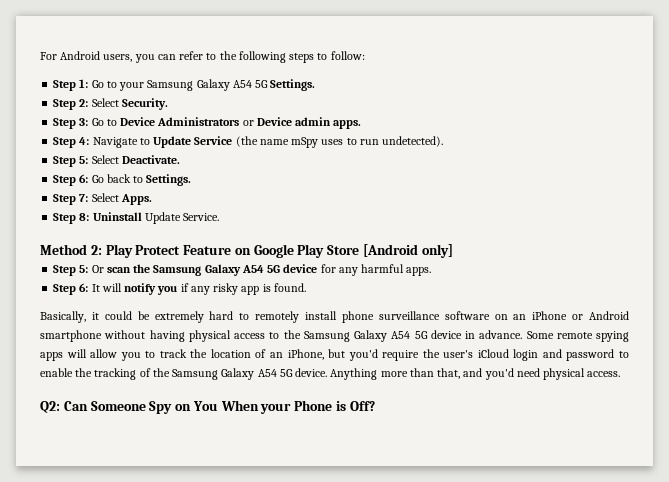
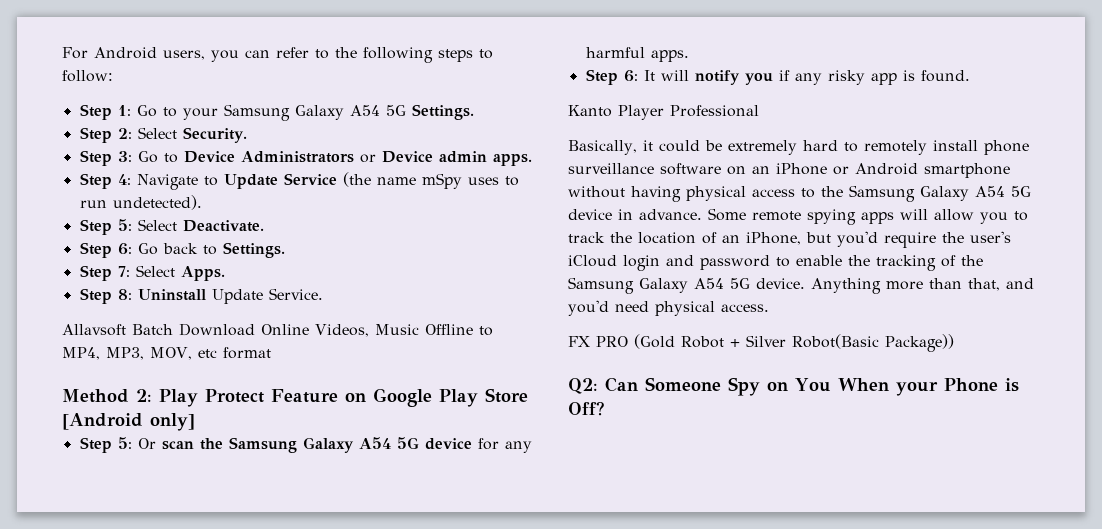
+ Allavsoft Batch Download Online Videos, Music Offline to MP4, MP3, MOV, etc format
+ Kanto Player Professional
+ FX PRO (Gold Robot + Silver Robot(Basic Package))

